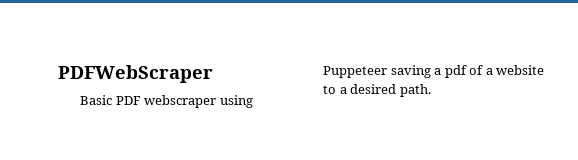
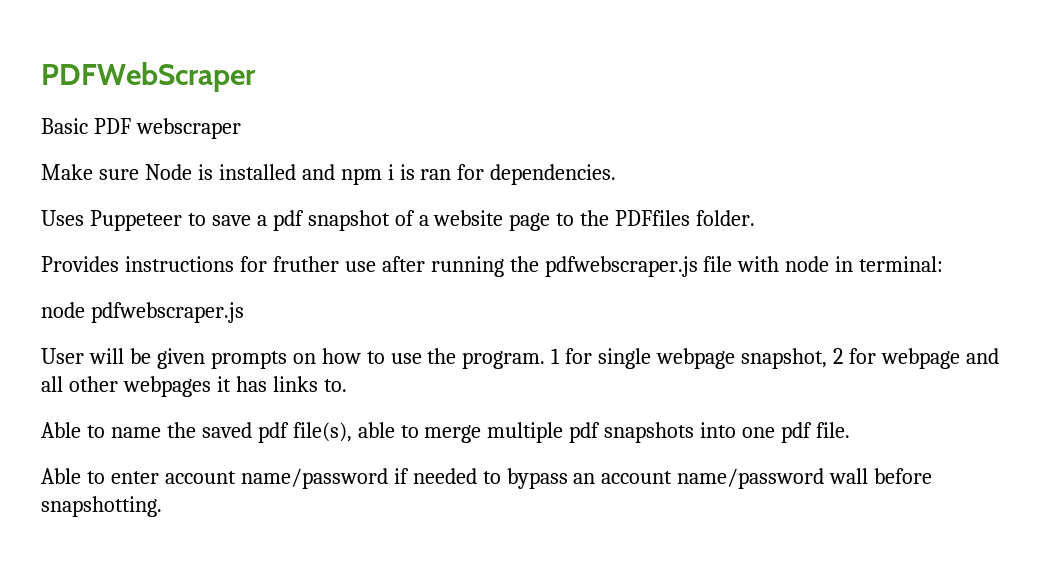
- Basic PDF webscraper using Puppeteer saving a pdf of a website to a desired path.
+ Basic PDF webscraper
+ Make sure Node is installed and npm i is ran for dependencies.
+ Uses Puppeteer to save a pdf snapshot of a website page to the PDFfiles folder.
+ Provides instructions for fruther use after running the pdfwebscraper.js file with node in terminal:
+ node pdfwebscraper.js
+ User will be given prompts on how to use the program. 1 for single webpage snapshot, 2 for webpage and all other webpages it has links to.
+ Able to name the saved pdf file(s), able to merge multiple pdf snapshots into one pdf file.
+ Able to enter account name/password if needed to bypass an account name/password wall before snapshotting.

